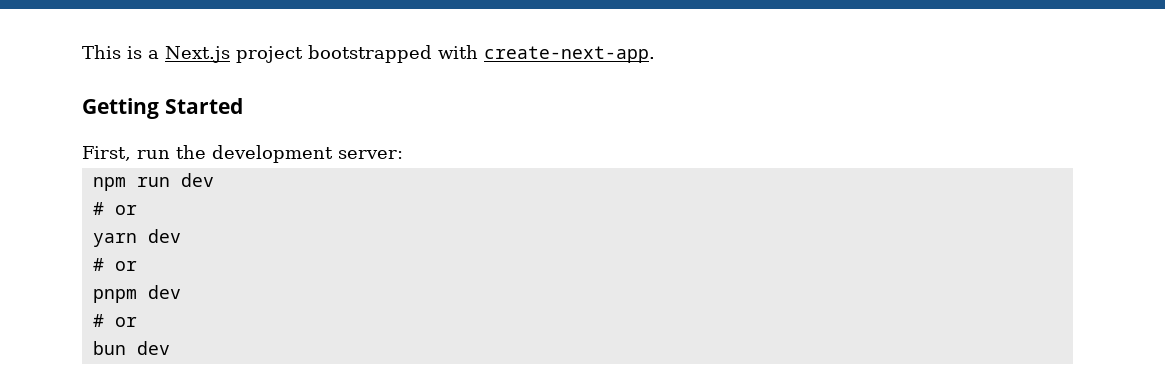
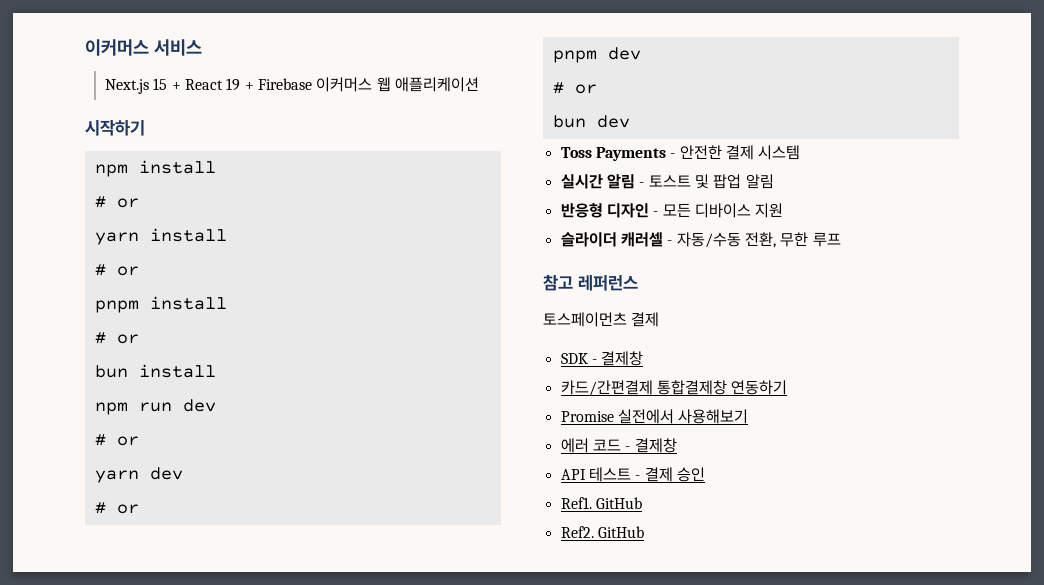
- This is a Next.js project bootstrapped with create-next-app.
- Getting Started
- First, run the development server:
+ 이커머스 서비스
+ Next.js 15 + React 19 + Firebase 이커머스 웹 애플리케이션
+ 시작하기
+ npm install
+ # or
+ yarn install
+ # or
+ pnpm install
+ # or
+ bun install
+ Toss Payments - 안전한 결제 시스템
+ 실시간 알림 - 토스트 및 팝업 알림
+ 반응형 디자인 - 모든 디바이스 지원
+ 슬라이더 캐러셀 - 자동/수동 전환, 무한 루프
+ 참고 레퍼런스
+ 토스페이먼츠 결제
+ SDK - 결제창
+ 카드/간편결제 통합결제창 연동하기
+ Promise 실전에서 사용해보기
+ 에러 코드 - 결제창
+ API 테스트 - 결제 승인
+ Ref1. GitHub
+ Ref2. GitHub

